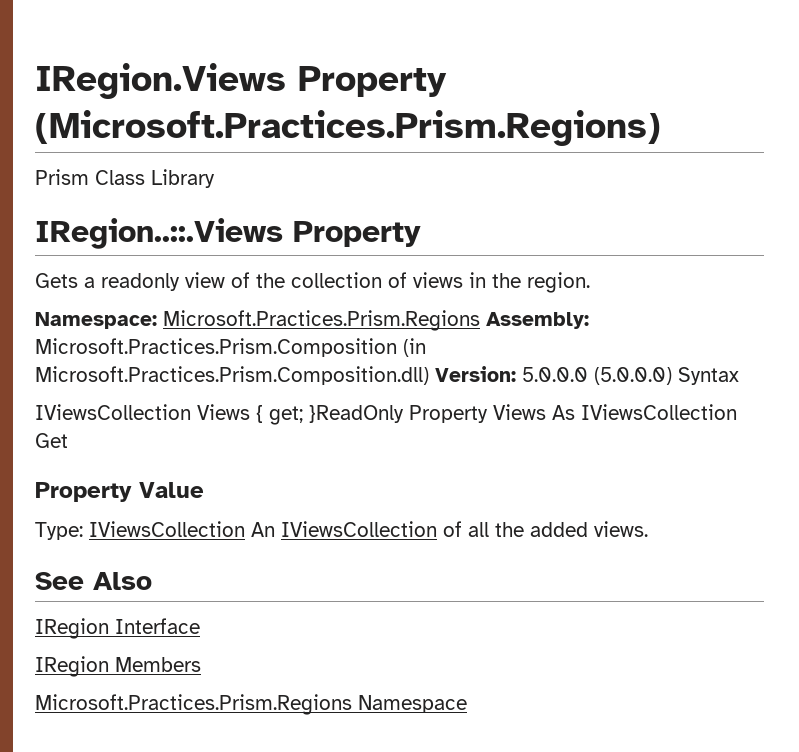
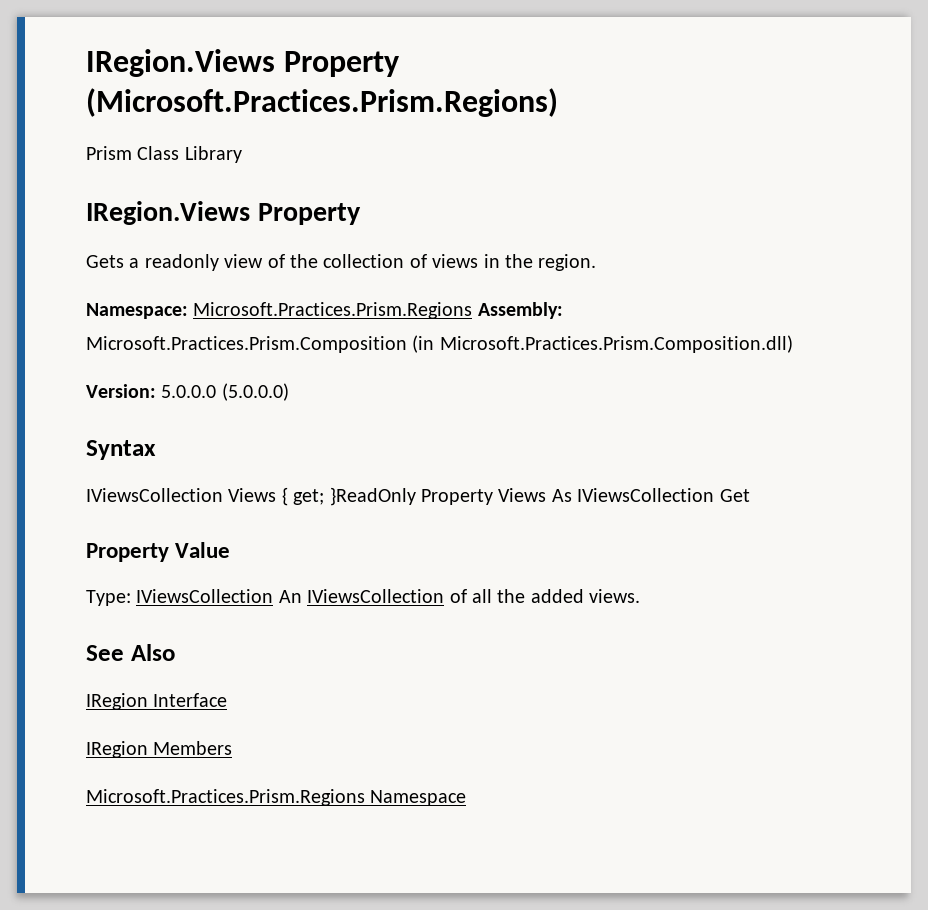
  Prism Class Library
- IRegion..::.Views Property
+ IRegion.Views Property
- Namespace: Microsoft.Practices.Prism.Regions Assembly: Microsoft.Practices.Prism.Composition (in Microsoft.Practices.Prism.Composition.dll) Version: 5.0.0.0 (5.0.0.0) Syntax
+ Namespace: Microsoft.Practices.Prism.Regions Assembly: Microsoft.Practices.Prism.Composition (in Microsoft.Practices.Prism.Composition.dll)
+ Version: 5.0.0.0 (5.0.0.0)
+ Syntax

